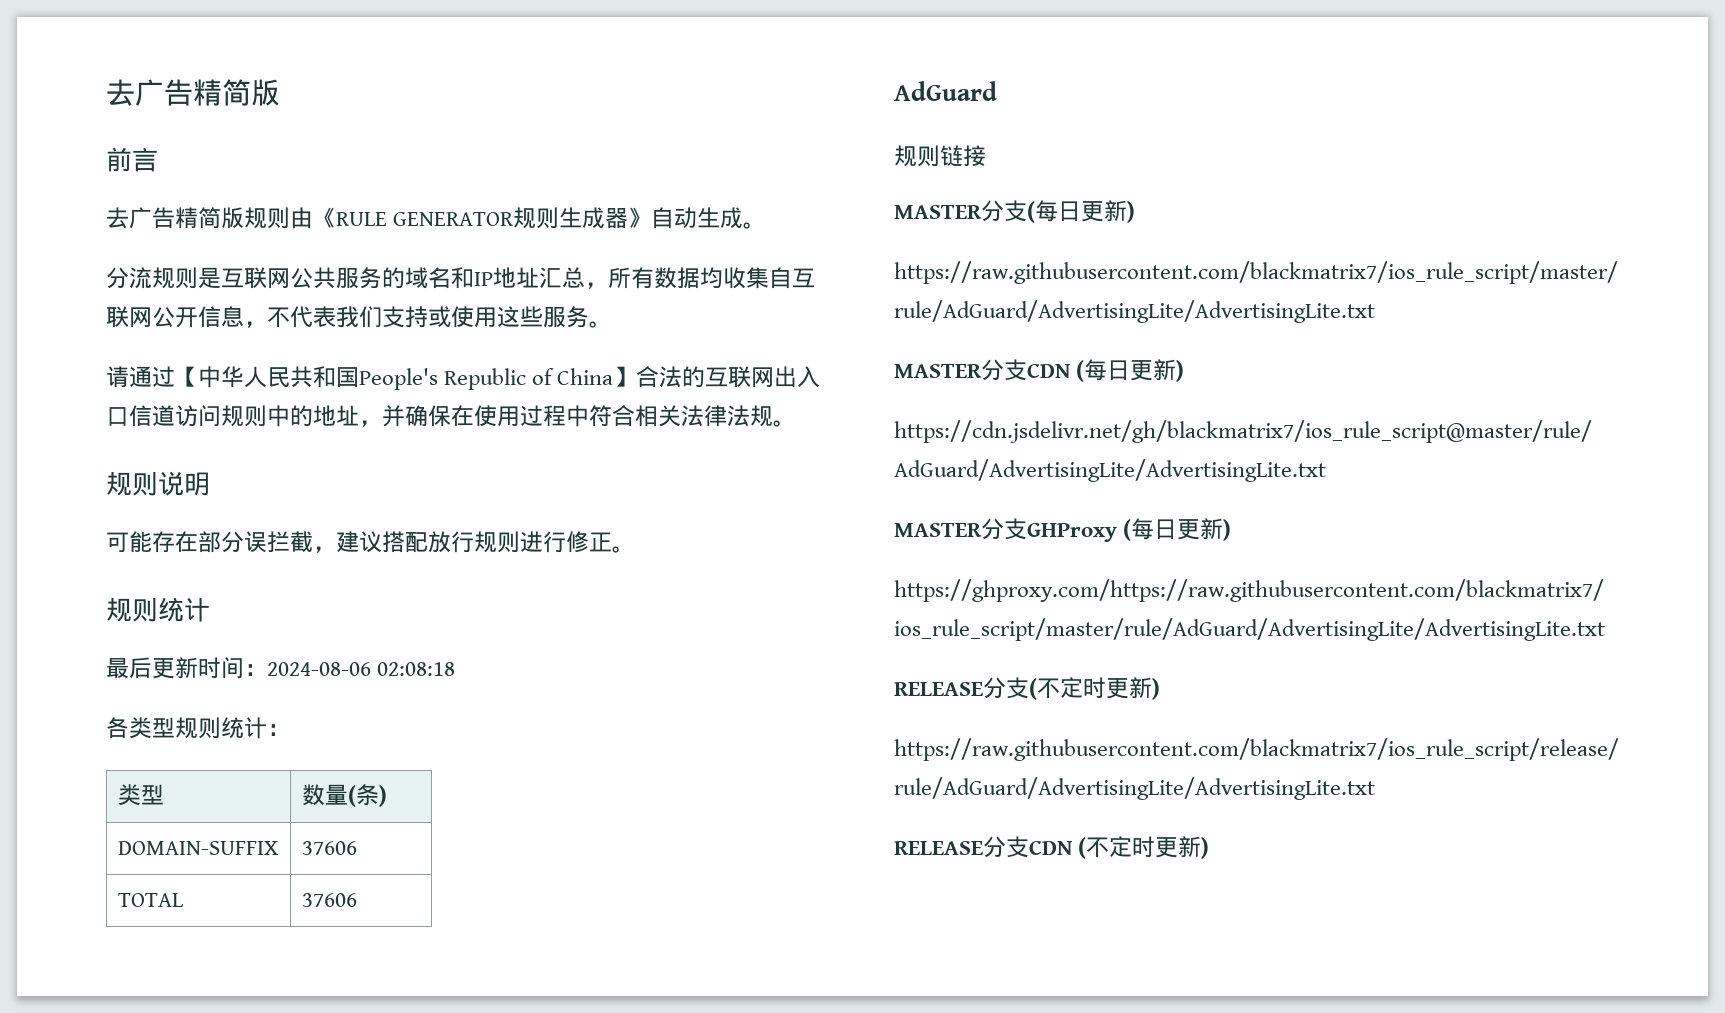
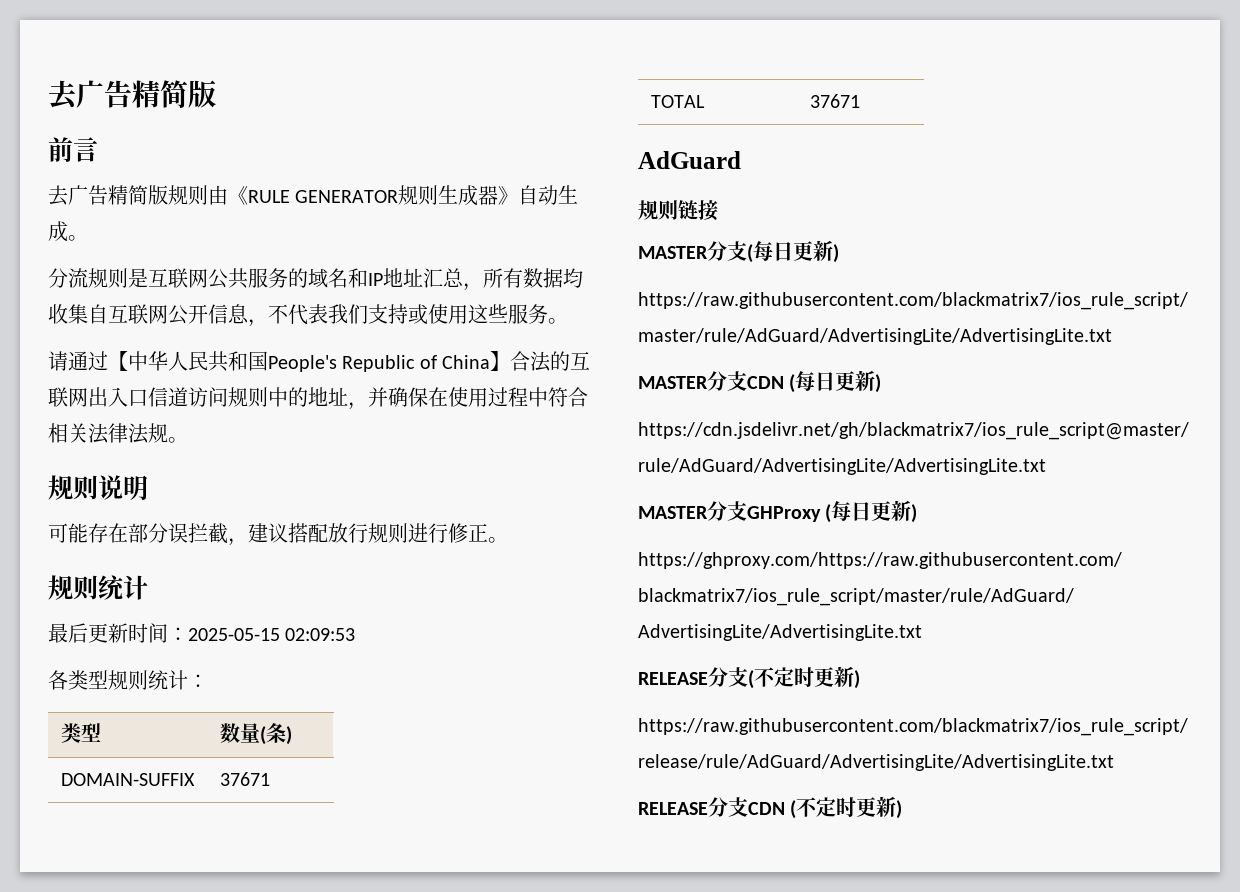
- 最后更新时间：2024-08-06 02:08:18
+ 最后更新时间：2025-05-15 02:09:53
- DOMAIN-SUFFIX | 37606
+ DOMAIN-SUFFIX | 37671
- TOTAL | 37606
+ TOTAL | 37671

